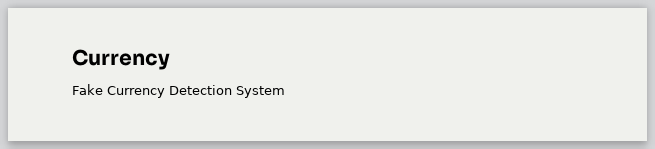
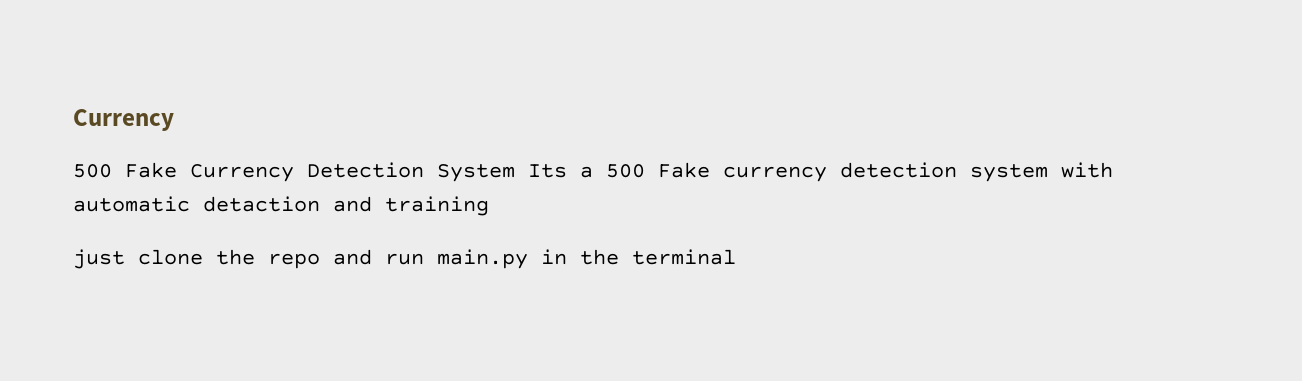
- Fake Currency Detection System
+ 500 Fake Currency Detection System Its a 500 Fake currency detection system with automatic detaction and training
+ just clone the repo and run main.py in the terminal

